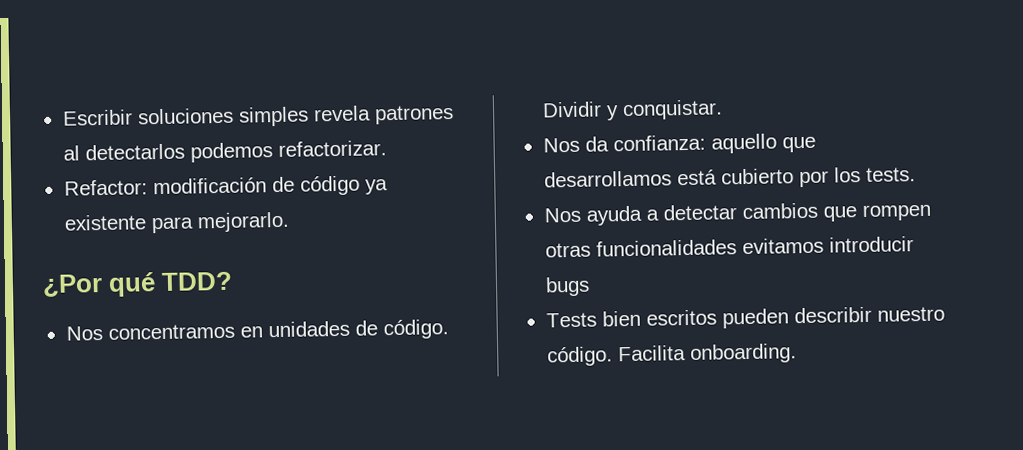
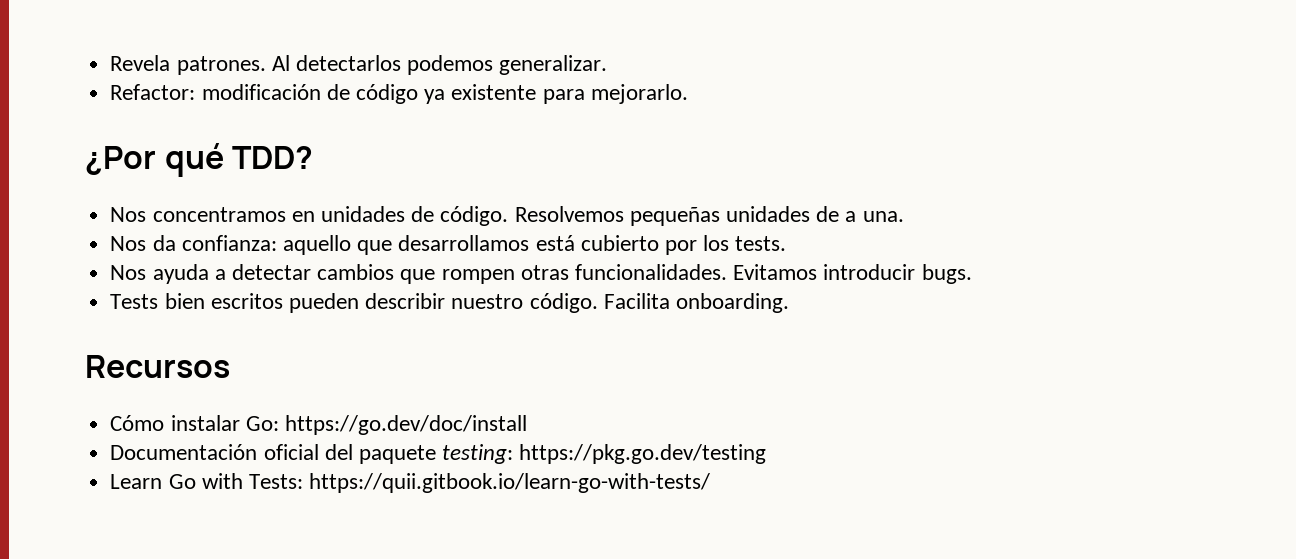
- Escribir soluciones simples revela patrones al detectarlos podemos refactorizar.
+ Revela patrones. Al detectarlos podemos generalizar.
- Dividir y conquistar.
+ Resolvemos pequeñas unidades de a una.
- Nos ayuda a detectar cambios que rompen otras funcionalidades evitamos introducir bugs
+ Nos ayuda a detectar cambios que rompen otras funcionalidades. Evitamos introducir bugs.
+ Recursos
+ Cómo instalar Go: https://go.dev/doc/install
+ Documentación oficial del paquete testing: https://pkg.go.dev/testing
+ Learn Go with Tests: https://quii.gitbook.io/learn-go-with-tests/

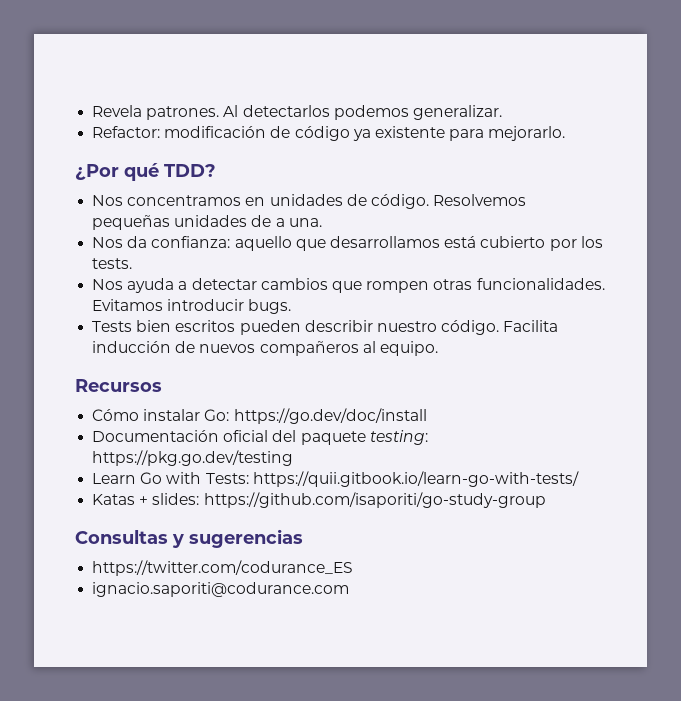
- Facilita onboarding.
+ Facilita inducción de nuevos compañeros al equipo.
+ Katas + slides: https://github.com/isaporiti/go-study-group
+ Consultas y sugerencias
+ https://twitter.com/codurance_ES
+ ignacio.saporiti@codurance.com

